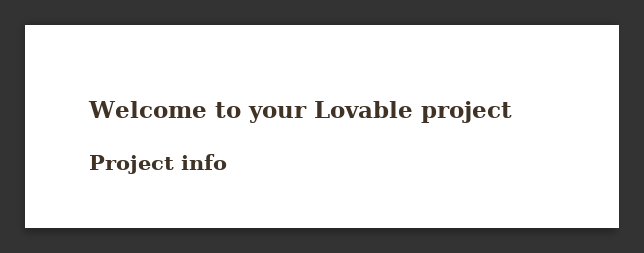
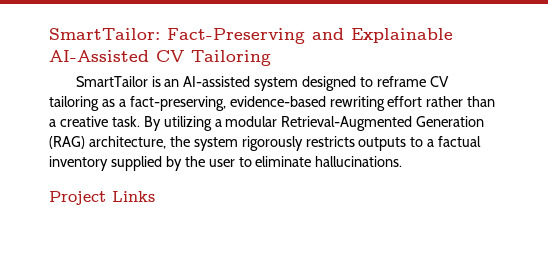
- Welcome to your Lovable project
+ SmartTailor: Fact-Preserving and Explainable AI-Assisted CV Tailoring
+ SmartTailor is an AI-assisted system designed to reframe CV tailoring as a fact-preserving, evidence-based rewriting effort rather than a creative task. By utilizing a modular Retrieval-Augmented Generation (RAG) architecture, the system rigorously restricts outputs to a factual inventory supplied by the user to eliminate hallucinations.
- Project info
+ Project Links

